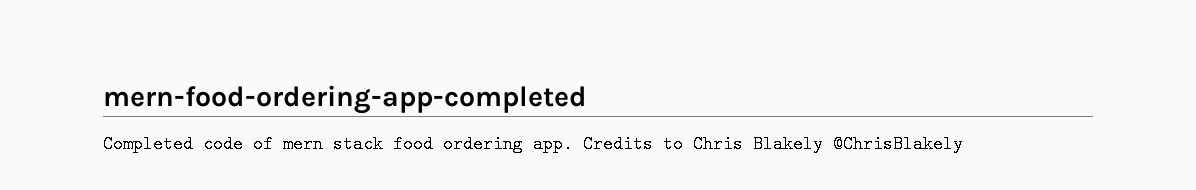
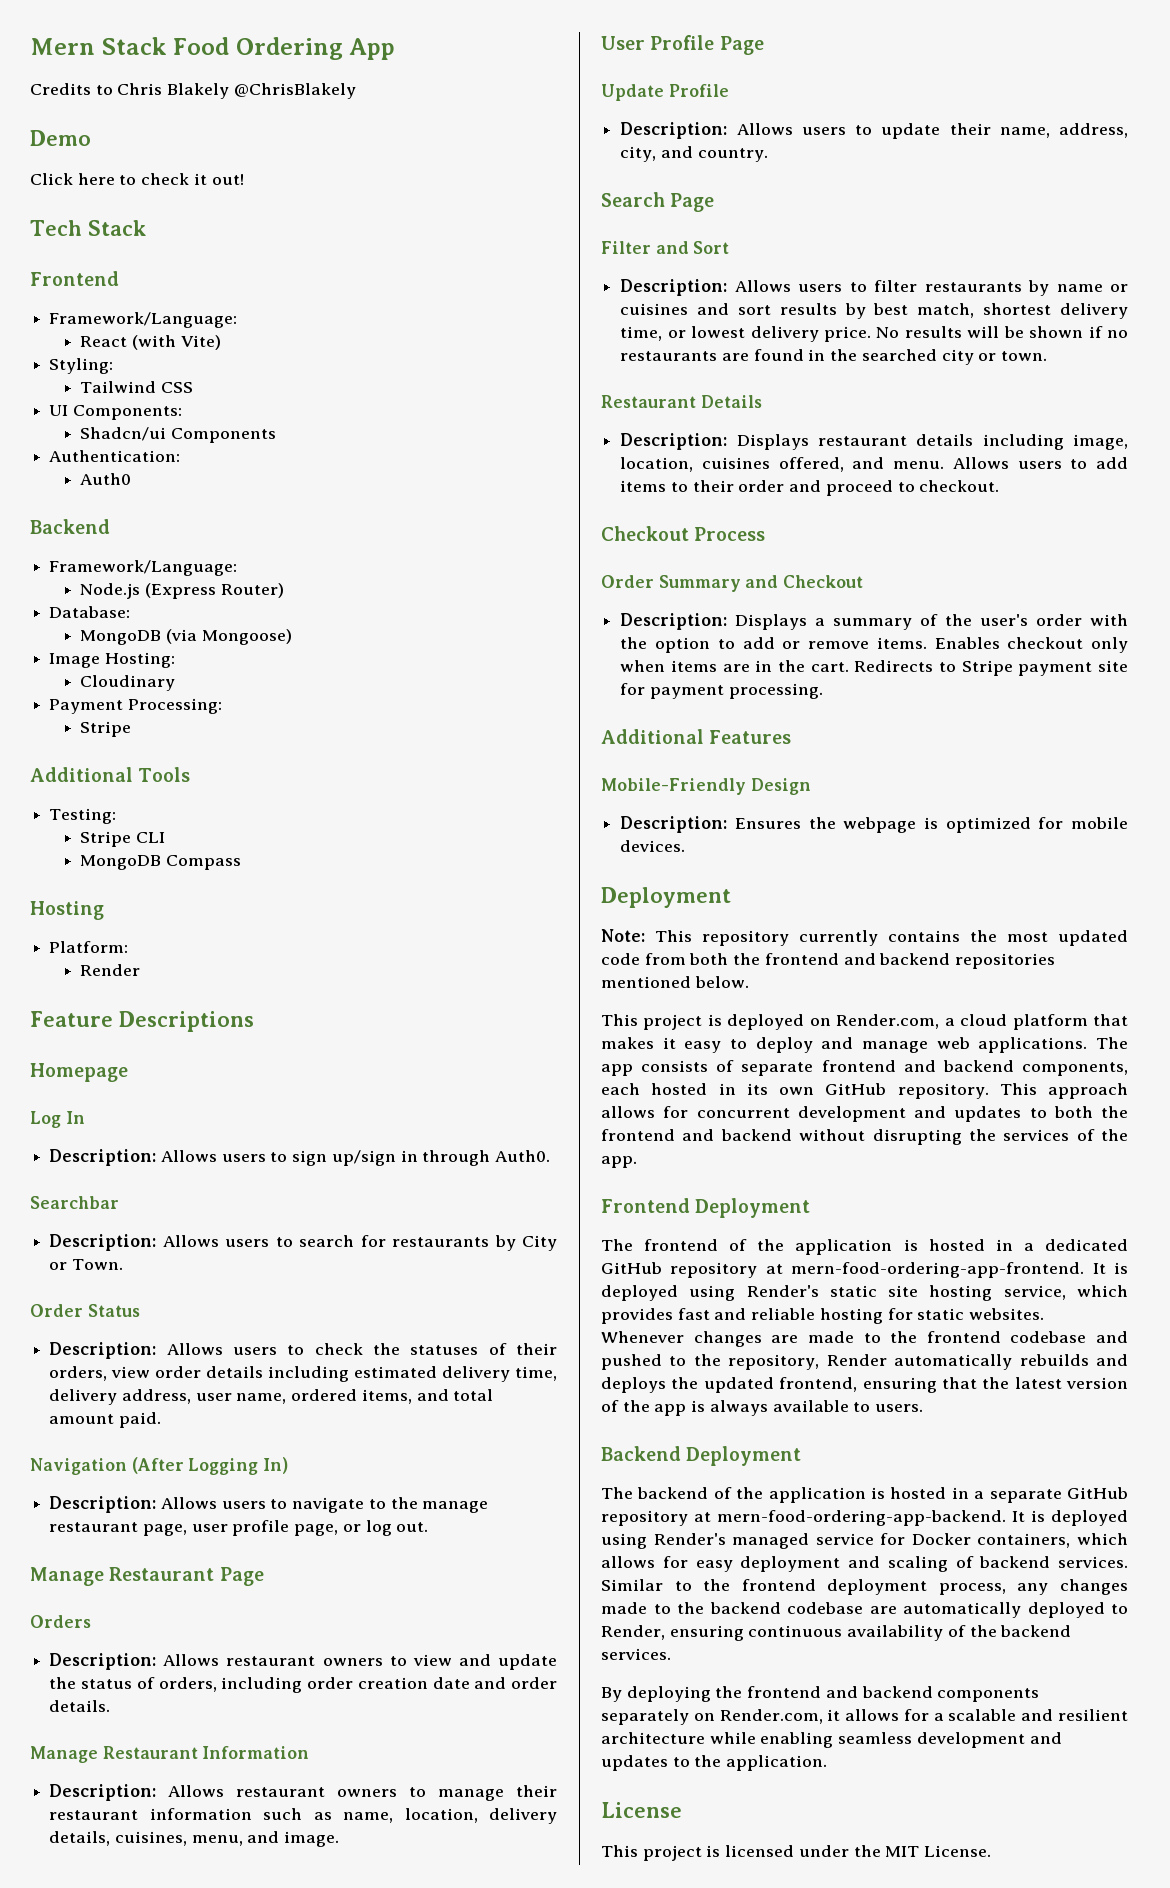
- mern-food-ordering-app-completed
- Completed code of mern stack food ordering app. Credits to Chris Blakely @ChrisBlakely
+ Mern Stack Food Ordering App
+ Credits to Chris Blakely @ChrisBlakely
+ Demo
+ Click here to check it out!
+ Tech Stack
+ Frontend
+ Framework/Language:
+ React (with Vite)
+ Styling:
+ Tailwind CSS
+ UI Components:
+ Shadcn/ui Components
+ Authentication:
+ Auth0
+ Backend
+ Framework/Language:
+ Node.js (Express Router)
+ Database:
+ MongoDB (via Mongoose)
+ Image Hosting:
+ Cloudinary
+ Payment Processing:
+ Stripe
+ Additional Tools
+ Testing:
+ Stripe CLI
+ MongoDB Compass
+ Hosting
+ Platform:
+ Render
+ Feature Descriptions
+ Homepage
+ Log In
+ Description: Allows users to sign up/sign in through Auth0.
+ Searchbar
+ Description: Allows users to search for restaurants by City or Town.
+ Order Status
+ Description: Allows users to check the statuses of their orders, view order details including estimated delivery time, delivery address, user name, ordered items, and total amount paid.
+ Navigation (After Logging In)
+ Description: Allows users to navigate to the manage restaurant page, user profile page, or log out.
+ Manage Restaurant Page
+ Orders
+ Description: Allows restaurant owners to view and update the status of orders, including order creation date and order details.
+ Manage Restaurant Information
+ Description: Allows restaurant owners to manage their restaurant information such as name, location, delivery details, cuisines, menu, and image.
+ User Profile Page
+ Update Profile
+ Description: Allows users to update their name, address, city, and country.
+ Search Page
+ Filter and Sort
+ Description: Allows users to filter restaurants by name or cuisines and sort results by best match, shortest delivery time, or lowest delivery price. No results will be shown if no restaurants are found in the searched city or town.
+ Restaurant Details
+ Description: Displays restaurant details including image, location, cuisines offered, and menu. Allows users to add items to their order and proceed to checkout.
+ Checkout Process
+ Order Summary and Checkout
+ Description: Displays a summary of the user's order with the option to add or remove items. Enables checkout only when items are in the cart. Redirects to Stripe payment site for payment processing.
+ Additional Features
+ Mobile-Friendly Design
+ Description: Ensures the webpage is optimized for mobile devices.
+ Deployment
+ Note: This repository currently contains the most updated code from both the frontend and backend repositories mentioned below.
+ This project is deployed on Render.com, a cloud platform that makes it easy to deploy and manage web applications. The app consists of separate frontend and backend components, each hosted in its own GitHub repository. This approach allows for concurrent development and updates to both the frontend and backend without disrupting the services of the app.
+ Frontend Deployment
+ The frontend of the application is hosted in a dedicated GitHub repository at mern-food-ordering-app-frontend. It is deployed using Render's static site hosting service, which provides fast and reliable hosting for static websites. Whenever changes are made to the frontend codebase and pushed to the repository, Render automatically rebuilds and deploys the updated frontend, ensuring that the latest version of the app is always available to users.
+ Backend Deployment
+ The backend of the application is hosted in a separate GitHub repository at mern-food-ordering-app-backend. It is deployed using Render's managed service for Docker containers, which allows for easy deployment and scaling of backend services. Similar to the frontend deployment process, any changes made to the backend codebase are automatically deployed to Render, ensuring continuous availability of the backend services.
+ By deploying the frontend and backend components separately on Render.com, it allows for a scalable and resilient architecture while enabling seamless development and updates to the application.
+ License
+ This project is licensed under the MIT License.

